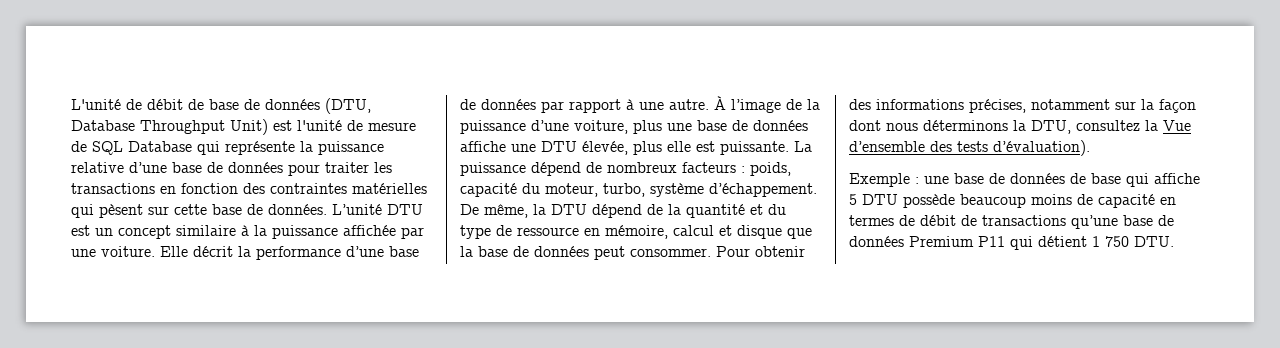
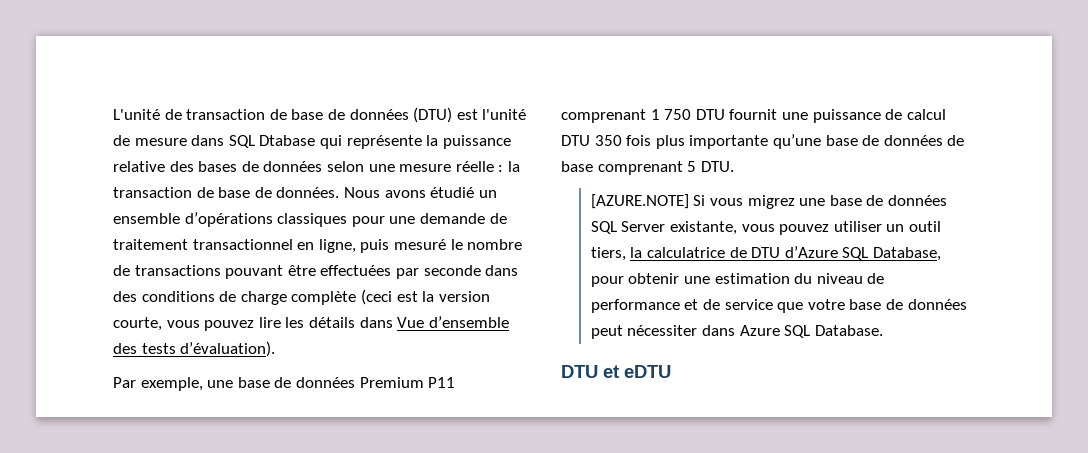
- L'unité de débit de base de données (DTU, Database Throughput Unit) est l'unité de mesure de SQL Database qui représente la puissance relative d’une base de données pour traiter les transactions en fonction des contraintes matérielles qui pèsent sur cette base de données. L’unité DTU est un concept similaire à la puissance affichée par une voiture. Elle décrit la performance d’une base de données par rapport à une autre. À l’image de la puissance d’une voiture, plus une base de données affiche une DTU élevée, plus elle est puissante. La puissance dépend de nombreux facteurs : poids, capacité du moteur, turbo, système d’échappement. De même, la DTU dépend de la quantité et du type de ressource en mémoire, calcul et disque que la base de données peut consommer. Pour obtenir des informations précises, notamment sur la façon dont nous déterminons la DTU, consultez la Vue d’ensemble des tests d’évaluation).
+ L'unité de transaction de base de données (DTU) est l'unité de mesure dans SQL Dtabase qui représente la puissance relative des bases de données selon une mesure réelle : la transaction de base de données. Nous avons étudié un ensemble d’opérations classiques pour une demande de traitement transactionnel en ligne, puis mesuré le nombre de transactions pouvant être effectuées par seconde dans des conditions de charge complète (ceci est la version courte, vous pouvez lire les détails dans Vue d’ensemble des tests d’évaluation).
- Exemple : une base de données de base qui affiche 5 DTU possède beaucoup moins de capacité en termes de débit de transactions qu’une base de données Premium P11 qui détient 1 750 DTU.
+ Par exemple, une base de données Premium P11 comprenant 1 750 DTU fournit une puissance de calcul DTU 350 fois plus importante qu’une base de données de base comprenant 5 DTU.
+ [AZURE.NOTE] Si vous migrez une base de données SQL Server existante, vous pouvez utiliser un outil tiers, la calculatrice de DTU d’Azure SQL Database, pour obtenir une estimation du niveau de performance et de service que votre base de données peut nécessiter dans Azure SQL Database.
+ DTU et eDTU

